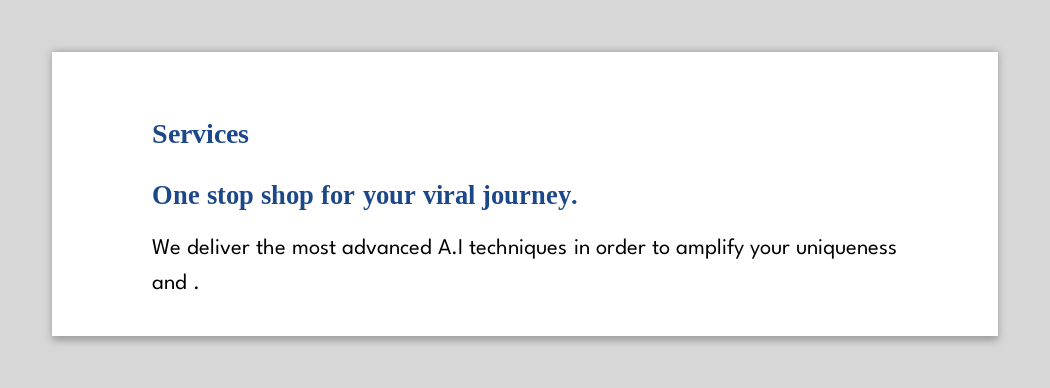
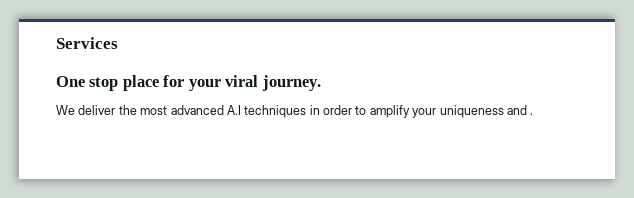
- One stop shop for your viral journey.
+ One stop place for your viral journey.

